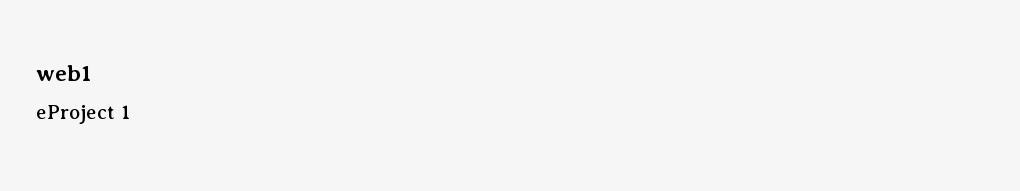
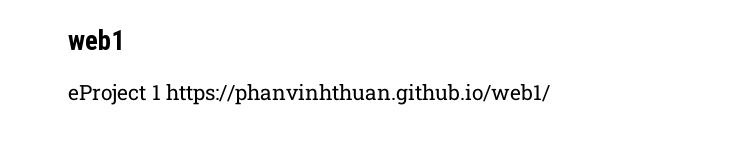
- eProject 1
+ eProject 1 https://phanvinhthuan.github.io/web1/

